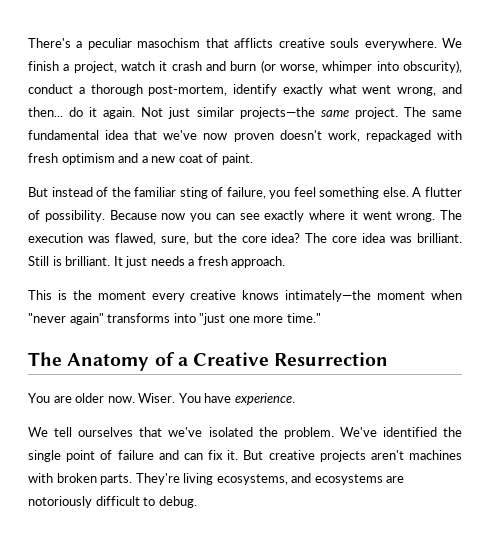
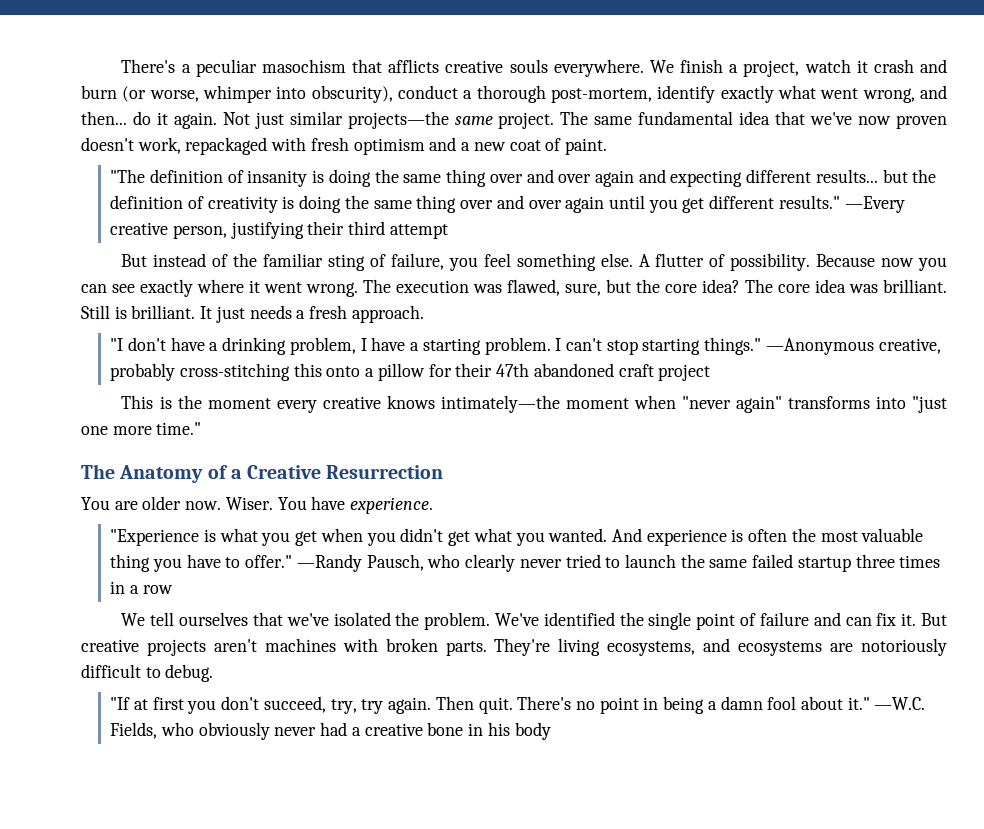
+ "The definition of insanity is doing the same thing over and over again and expecting different results... but the definition of creativity is doing the same thing over and over again until you get different results." —Every creative person, justifying their third attempt
+ "I don't have a drinking problem, I have a starting problem. I can't stop starting things." —Anonymous creative, probably cross-stitching this onto a pillow for their 47th abandoned craft project
+ "Experience is what you get when you didn't get what you wanted. And experience is often the most valuable thing you have to offer." —Randy Pausch, who clearly never tried to launch the same failed startup three times in a row
+ "If at first you don't succeed, try, try again. Then quit. There's no point in being a damn fool about it." —W.C. Fields, who obviously never had a creative bone in his body

